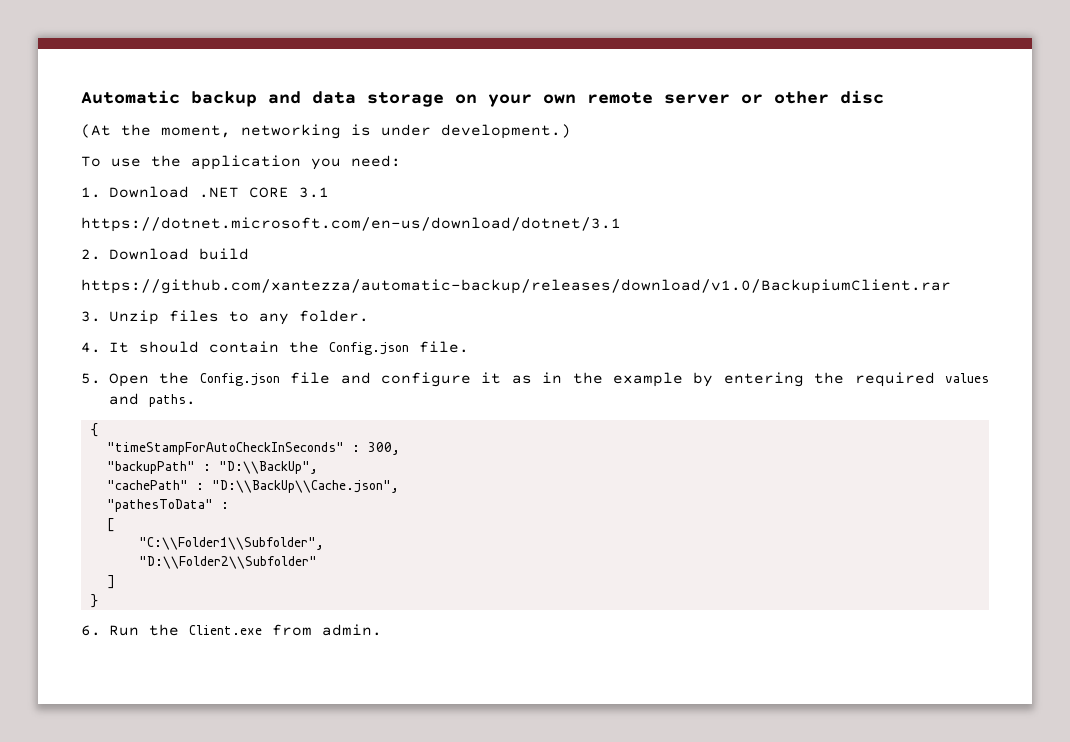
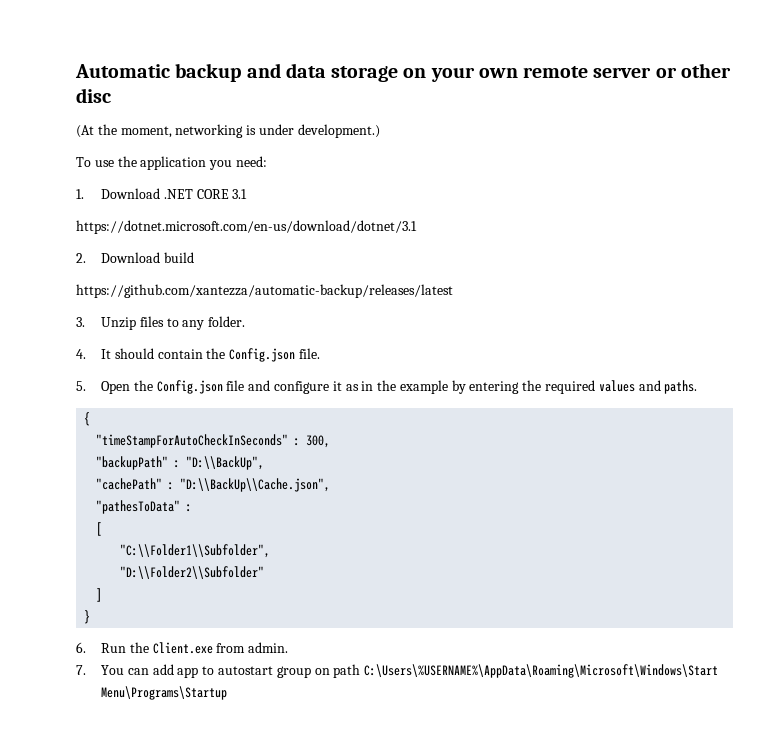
- https://github.com/xantezza/automatic-backup/releases/download/v1.0/BackupiumClient.rar
+ https://github.com/xantezza/automatic-backup/releases/latest
+ 7. You can add app to autostart group on path C:\Users\%USERNAME%\AppData\Roaming\Microsoft\Windows\Start Menu\Programs\Startup

